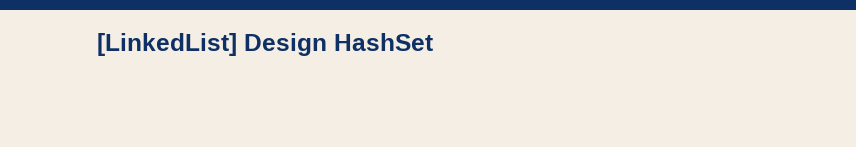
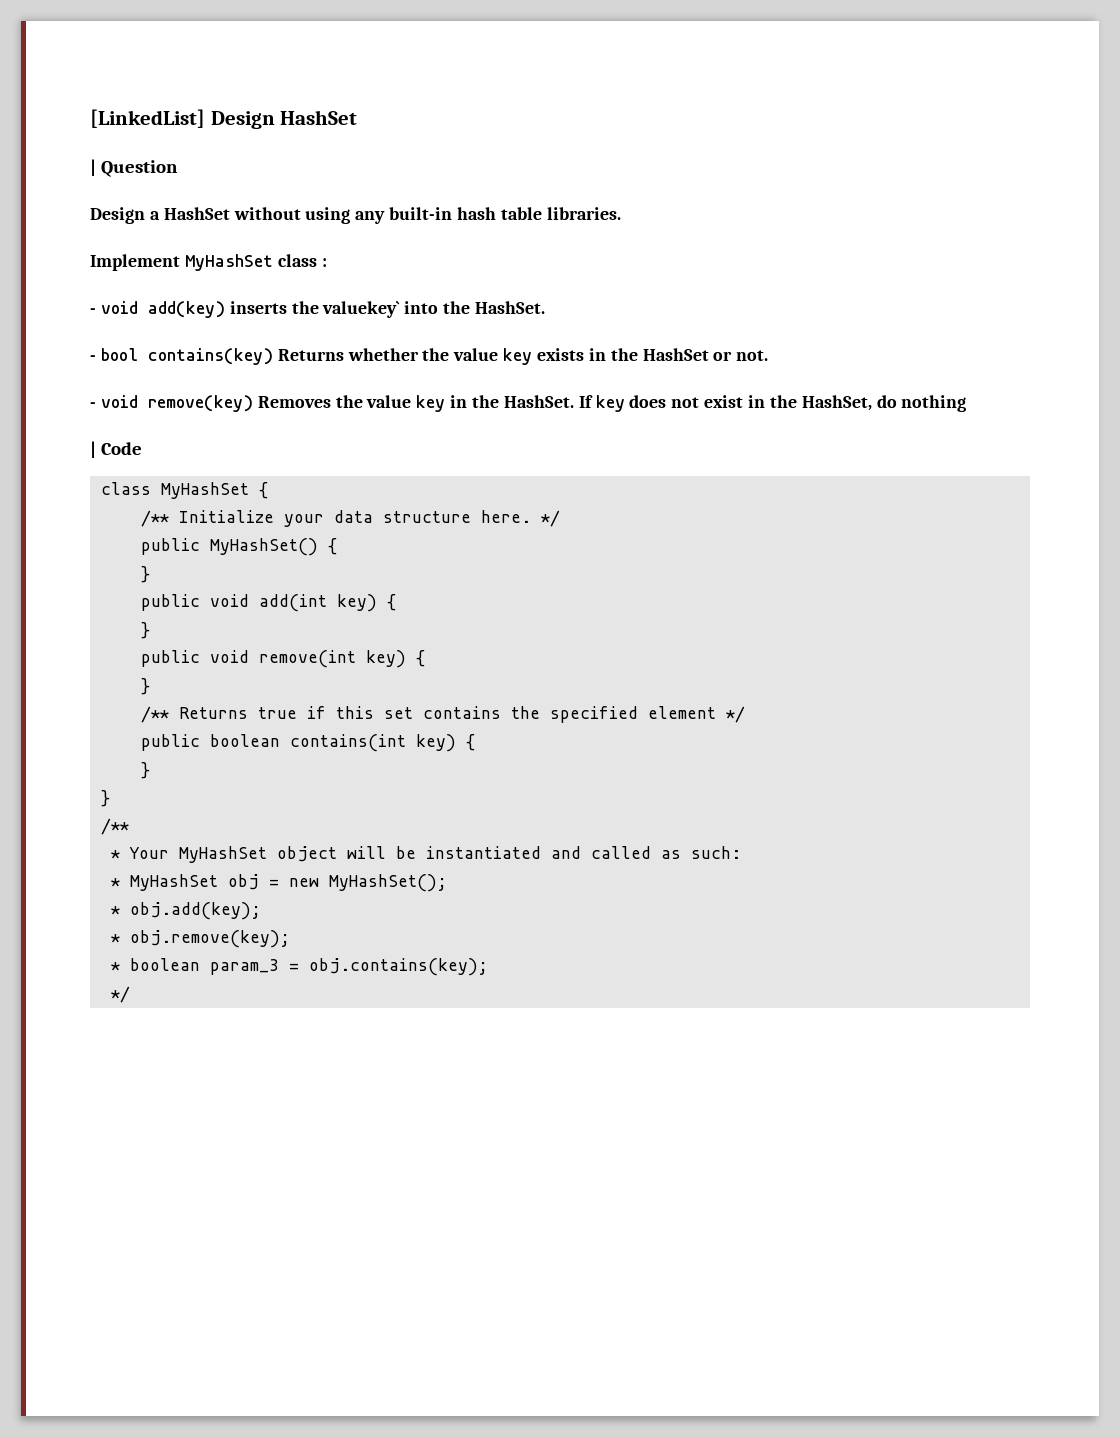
+ | Question
+ Design a HashSet without using any built-in hash table libraries.
+ Implement MyHashSet class :
+ - void add(key) inserts the valuekey` into the HashSet.
+ - bool contains(key) Returns whether the value key exists in the HashSet or not.
+ - void remove(key) Removes the value key in the HashSet. If key does not exist in the HashSet, do nothing
+ | Code
+ class MyHashSet {
+ /** Initialize your data structure here. */
+ public MyHashSet() {
+ }
+ public void add(int key) {
+ }
+ public void remove(int key) {
+ }
+ /** Returns true if this set contains the specified element */
+ public boolean contains(int key) {
+ }
+ }
+ /**
+ * Your MyHashSet object will be instantiated and called as such:
+ * MyHashSet obj = new MyHashSet();
+ * obj.add(key);
+ * obj.remove(key);
+ * boolean param_3 = obj.contains(key);
+ */

